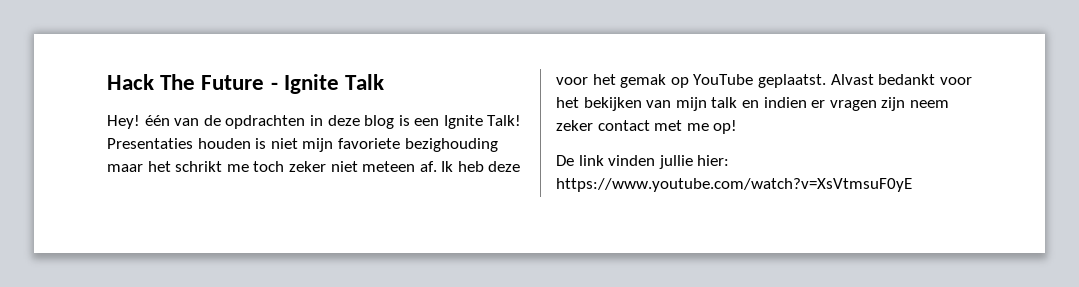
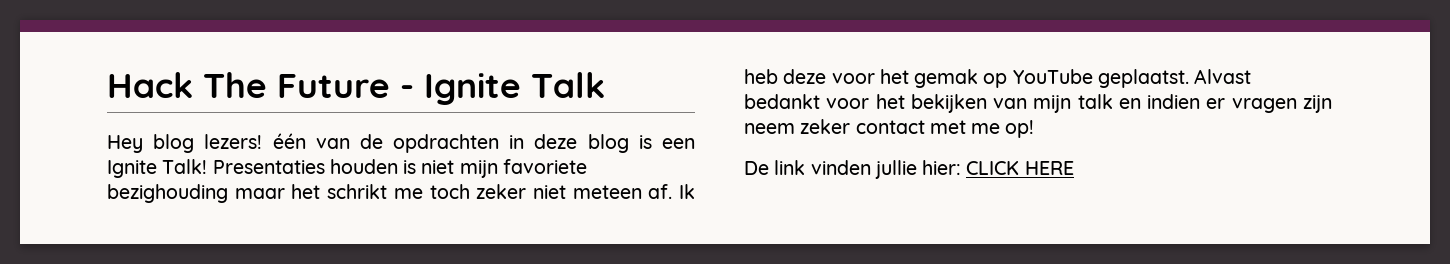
- Hey! één van de opdrachten in deze blog is een Ignite Talk!
+ Hey blog lezers! één van de opdrachten in deze blog is een Ignite Talk!
- De link vinden jullie hier: https://www.youtube.com/watch?v=XsVtmsuF0yE
+ De link vinden jullie hier: CLICK HERE

